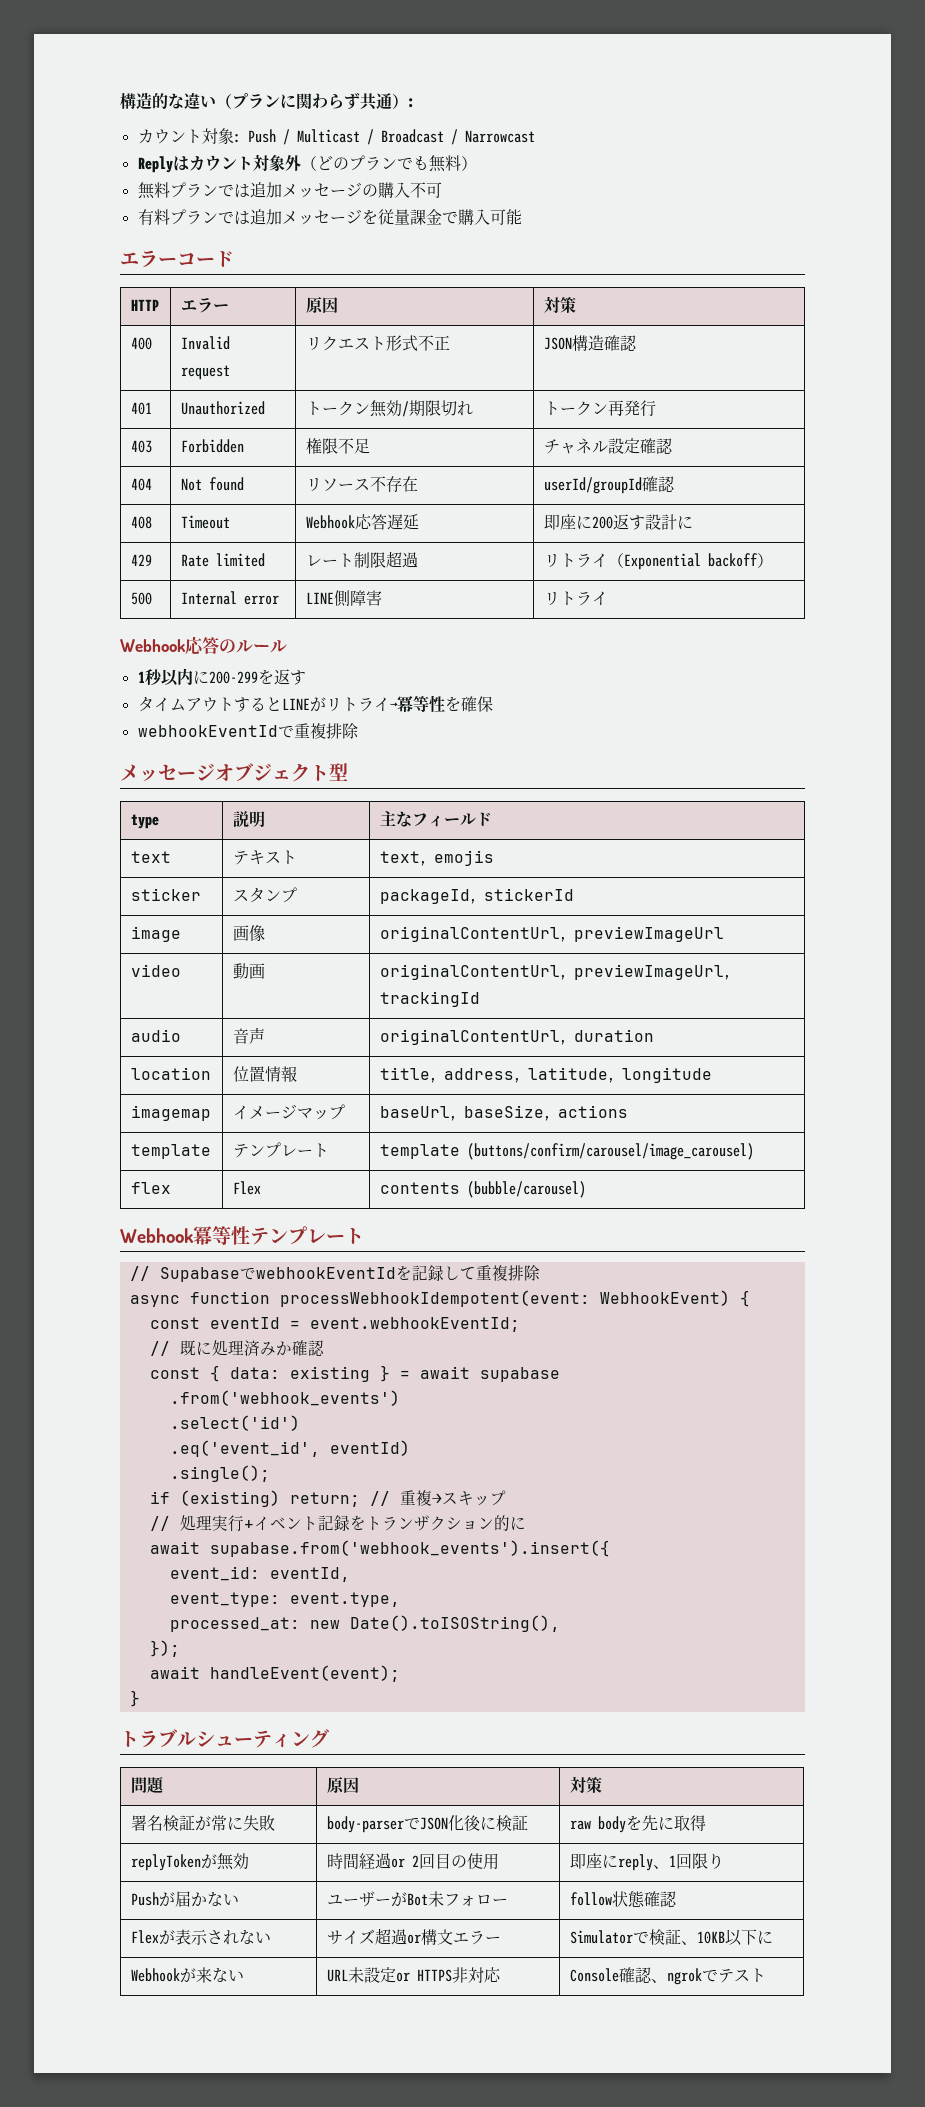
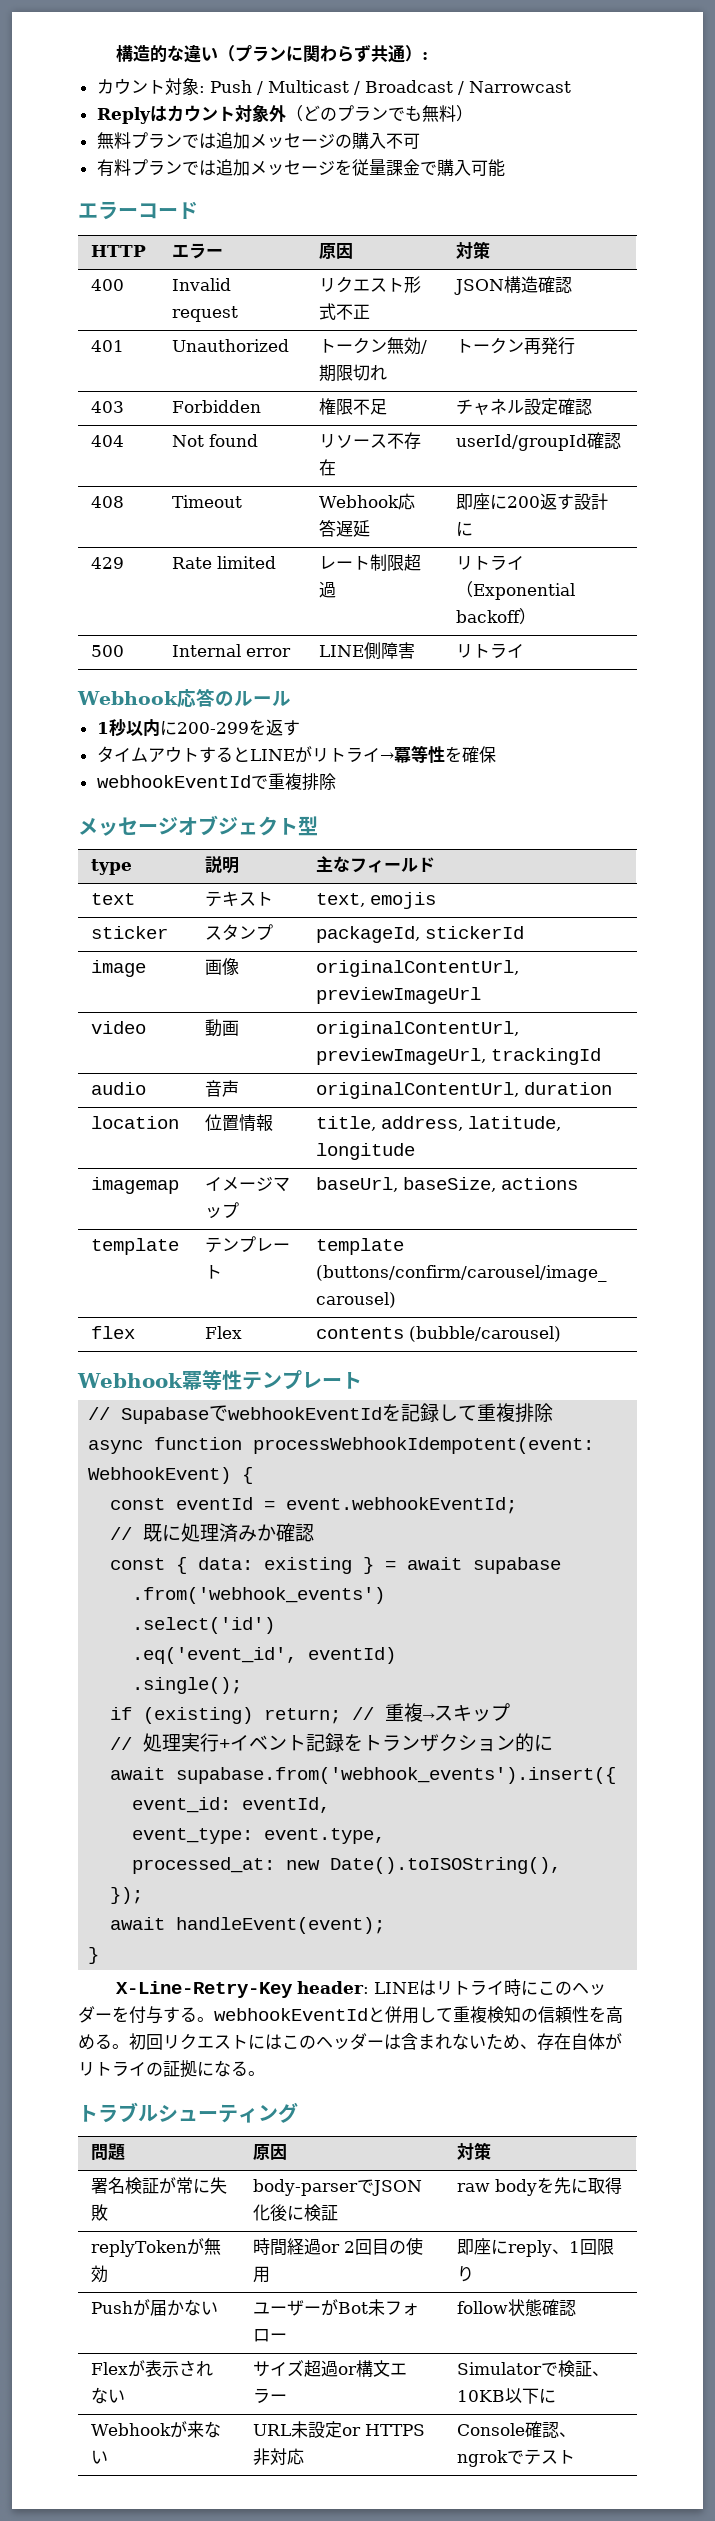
+ X-Line-Retry-Key header: LINEはリトライ時にこのヘッダーを付与する。webhookEventIdと併用して重複検知の信頼性を高める。初回リクエストにはこのヘッダーは含まれないため、存在自体がリトライの証拠になる。

